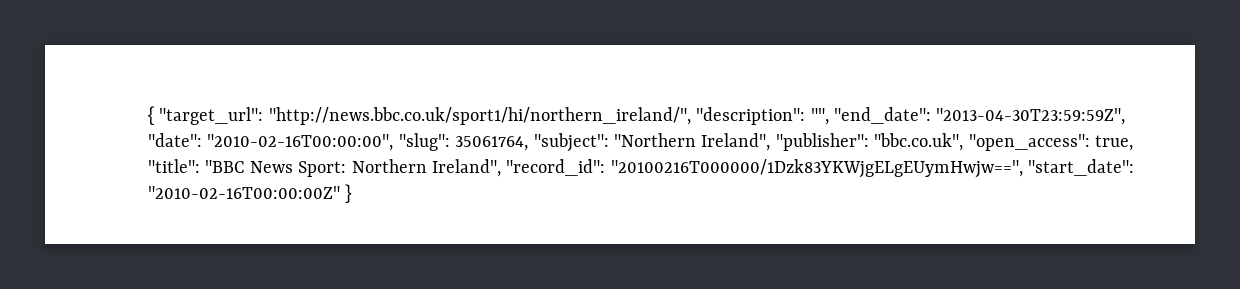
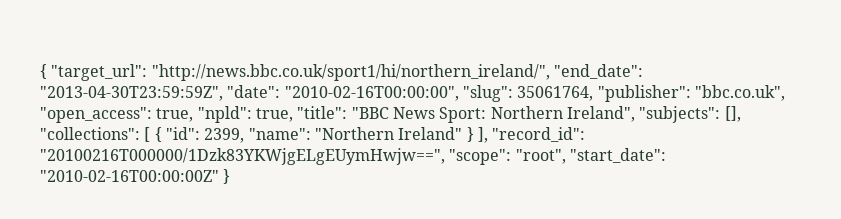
- { "target_url": "http://news.bbc.co.uk/sport1/hi/northern_ireland/", "description": "", "end_date": "2013-04-30T23:59:59Z", "date": "2010-02-16T00:00:00", "slug": 35061764, "subject": "Northern Ireland", "publisher": "bbc.co.uk", "open_access": true, "title": "BBC News Sport: Northern Ireland", "record_id": "20100216T000000/1Dzk83YKWjgELgEUymHwjw==", "start_date": "2010-02-16T00:00:00Z" }
+ { "target_url": "http://news.bbc.co.uk/sport1/hi/northern_ireland/", "end_date": "2013-04-30T23:59:59Z", "date": "2010-02-16T00:00:00", "slug": 35061764, "publisher": "bbc.co.uk", "open_access": true, "npld": true, "title": "BBC News Sport: Northern Ireland", "subjects": [], "collections": [ { "id": 2399, "name": "Northern Ireland" } ], "record_id": "20100216T000000/1Dzk83YKWjgELgEUymHwjw==", "scope": "root", "start_date": "2010-02-16T00:00:00Z" }

